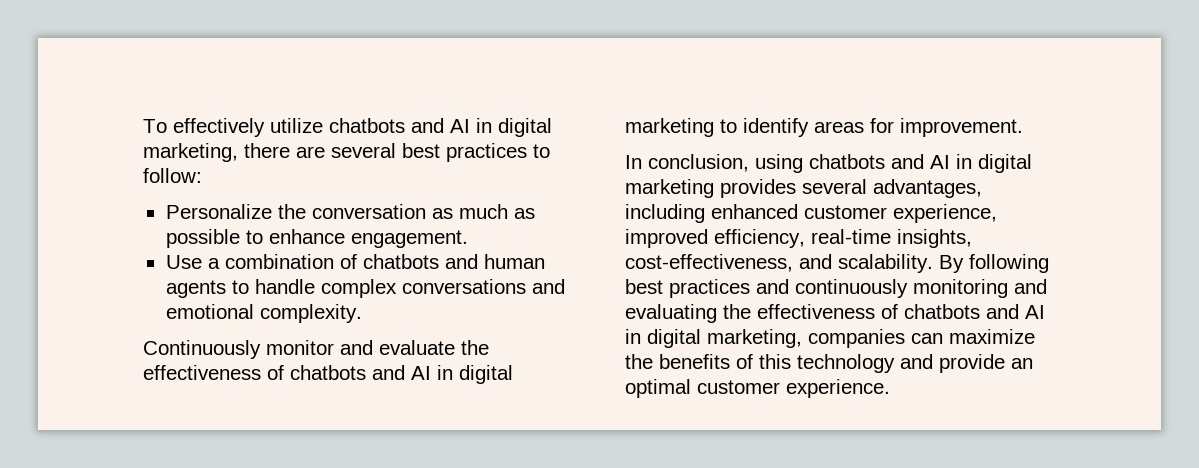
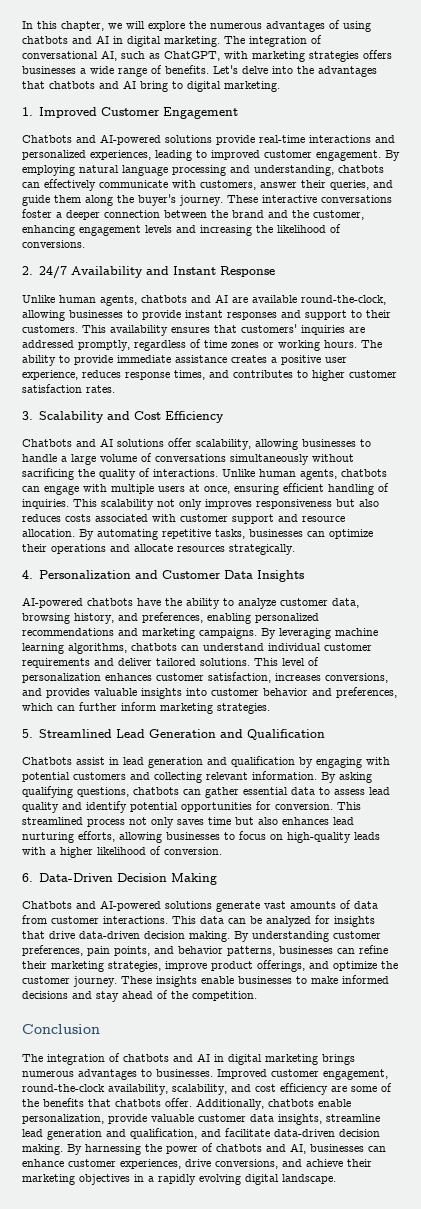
- To effectively utilize chatbots and AI in digital marketing, there are several best practices to follow:
- Personalize the conversation as much as possible to enhance engagement.
- Use a combination of chatbots and human agents to handle complex conversations and emotional complexity.
- Continuously monitor and evaluate the effectiveness of chatbots and AI in digital marketing to identify areas for improvement.
- In conclusion, using chatbots and AI in digital marketing provides several advantages, including enhanced customer experience, improved efficiency, real-time insights, cost-effectiveness, and scalability. By following best practices and continuously monitoring and evaluating the effectiveness of chatbots and AI in digital marketing, companies can maximize the benefits of this technology and provide an optimal customer experience.
+ In this chapter, we will explore the numerous advantages of using chatbots and AI in digital marketing. The integration of conversational AI, such as ChatGPT, with marketing strategies offers businesses a wide range of benefits. Let's delve into the advantages that chatbots and AI bring to digital marketing.
+ 1. Improved Customer Engagement
+ Chatbots and AI-powered solutions provide real-time interactions and personalized experiences, leading to improved customer engagement. By employing natural language processing and understanding, chatbots can effectively communicate with customers, answer their queries, and guide them along the buyer's journey. These interactive conversations foster a deeper connection between the brand and the customer, enhancing engagement levels and increasing the likelihood of conversions.
+ 2. 24/7 Availability and Instant Response
+ Unlike human agents, chatbots and AI are available round-the-clock, allowing businesses to provide instant responses and support to their customers. This availability ensures that customers' inquiries are addressed promptly, regardless of time zones or working hours. The ability to provide immediate assistance creates a positive user experience, reduces response times, and contributes to higher customer satisfaction rates.
+ 3. Scalability and Cost Efficiency
+ Chatbots and AI solutions offer scalability, allowing businesses to handle a large volume of conversations simultaneously without sacrificing the quality of interactions. Unlike human agents, chatbots can engage with multiple users at once, ensuring efficient handling of inquiries. This scalability not only improves responsiveness but also reduces costs associated with customer support and resource allocation. By automating repetitive tasks, businesses can optimize their operations and allocate resources strategically.
+ 4. Personalization and Customer Data Insights
+ AI-powered chatbots have the ability to analyze customer data, browsing history, and preferences, enabling personalized recommendations and marketing campaigns. By leveraging machine learning algorithms, chatbots can understand individual customer requirements and deliver tailored solutions. This level of personalization enhances customer satisfaction, increases conversions, and provides valuable insights into customer behavior and preferences, which can further inform marketing strategies.
+ 5. Streamlined Lead Generation and Qualification
+ Chatbots assist in lead generation and qualification by engaging with potential customers and collecting relevant information. By asking qualifying questions, chatbots can gather essential data to assess lead quality and identify potential opportunities for conversion. This streamlined process not only saves time but also enhances lead nurturing efforts, allowing businesses to focus on high-quality leads with a higher likelihood of conversion.
+ 6. Data-Driven Decision Making
+ Chatbots and AI-powered solutions generate vast amounts of data from customer interactions. This data can be analyzed for insights that drive data-driven decision making. By understanding customer preferences, pain points, and behavior patterns, businesses can refine their marketing strategies, improve product offerings, and optimize the customer journey. These insights enable businesses to make informed decisions and stay ahead of the competition.
+ Conclusion
+ The integration of chatbots and AI in digital marketing brings numerous advantages to businesses. Improved customer engagement, round-the-clock availability, scalability, and cost efficiency are some of the benefits that chatbots offer. Additionally, chatbots enable personalization, provide valuable customer data insights, streamline lead generation and qualification, and facilitate data-driven decision making. By harnessing the power of chatbots and AI, businesses can enhance customer experiences, drive conversions, and achieve their marketing objectives in a rapidly evolving digital landscape.

